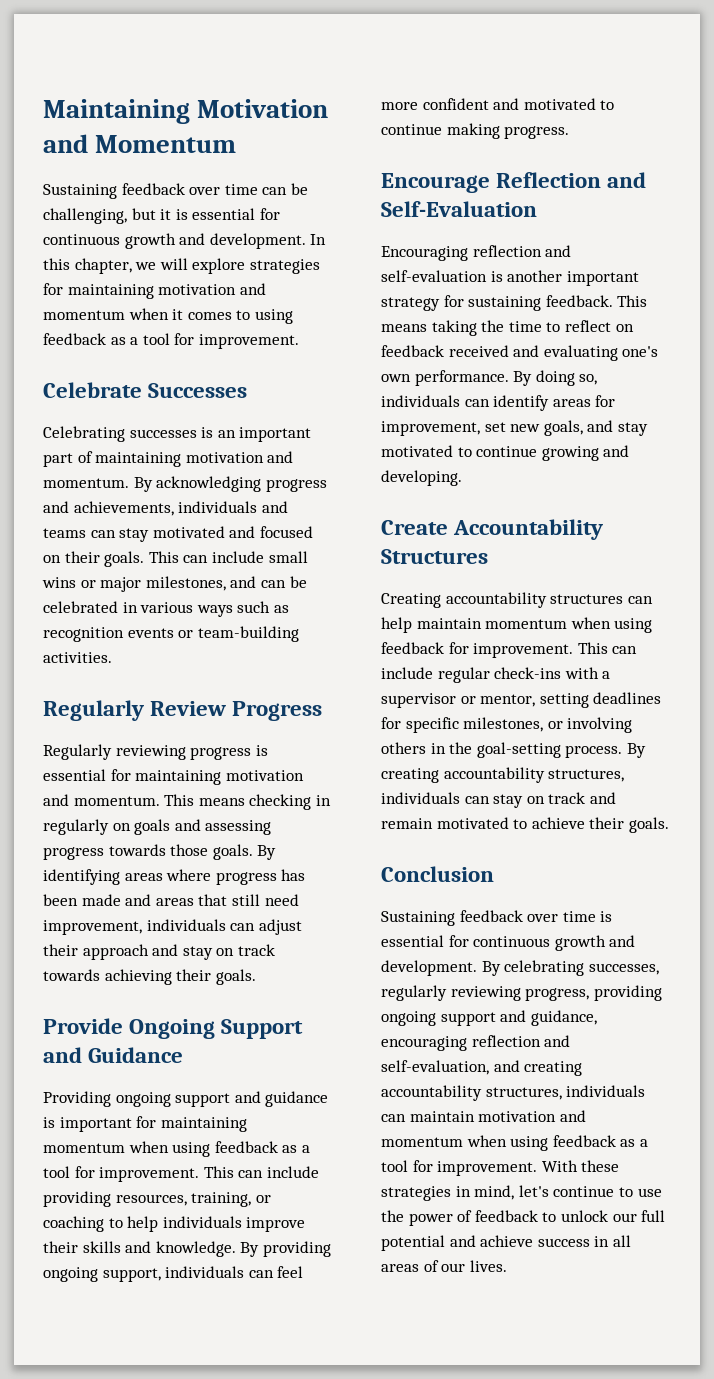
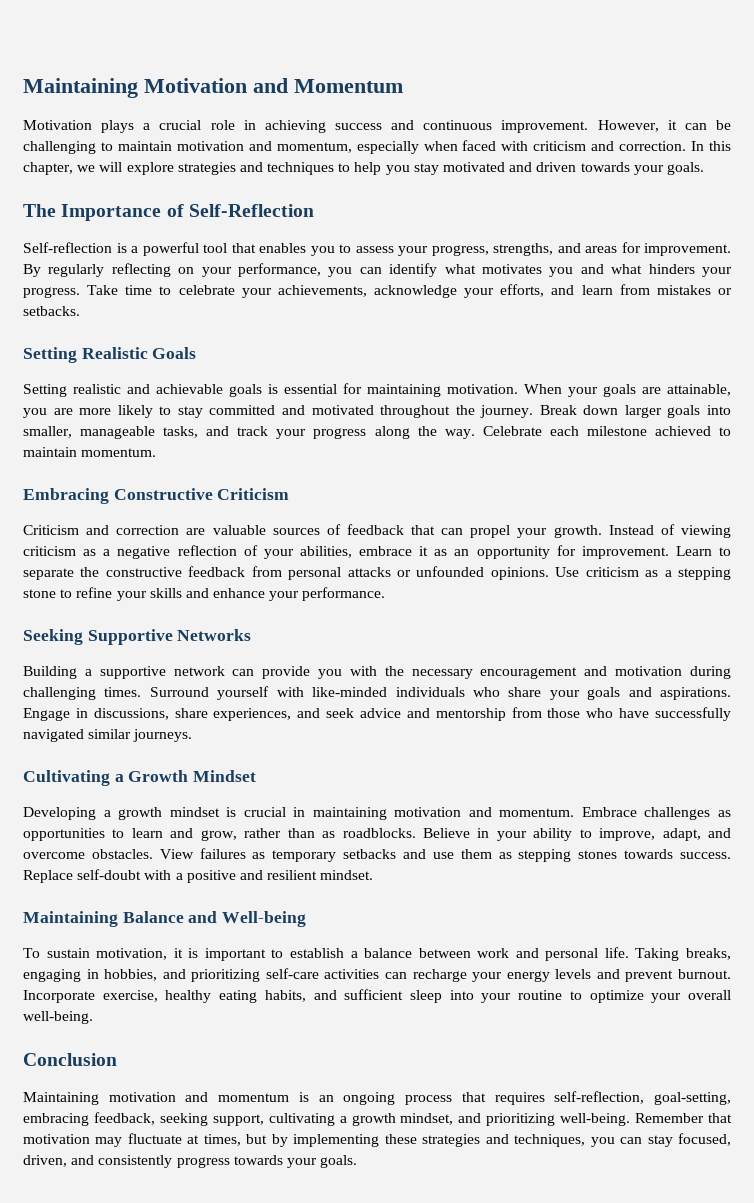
- Sustaining feedback over time can be challenging, but it is essential for continuous growth and development.
+ Motivation plays a crucial role in achieving success and continuous improvement. However, it can be challenging to maintain motivation and momentum, especially when faced with criticism and correction.
- In this chapter, we will explore strategies for maintaining motivation and momentum when it comes to using feedback as a tool for improvement.
- Celebrate Successes
- Celebrating successes is an important part of maintaining motivation and momentum. By acknowledging progress and achievements, individuals and teams can stay motivated and focused on their goals. This can include small wins or major milestones, and can be celebrated in various ways such as recognition events or team-building activities.
- Regularly Review Progress
- Regularly reviewing progress is essential for maintaining motivation and momentum. This means checking in regularly on goals and assessing progress towards those goals. By identifying areas where progress has been made and areas that still need improvement, individuals can adjust their approach and stay on track towards achieving their goals.
- Provide Ongoing Support and Guidance
- Providing ongoing support and guidance is important for maintaining momentum when using feedback as a tool for improvement. This can include providing resources, training, or coaching to help individuals improve their skills and knowledge. By providing ongoing support, individuals can feel more confident and motivated to continue making progress.
- Encourage Reflection and Self-Evaluation
- Encouraging reflection and self-evaluation is another important strategy for sustaining feedback. This means taking the time to reflect on feedback received and evaluating one's own performance. By doing so, individuals can identify areas for improvement, set new goals, and stay motivated to continue growing and developing.
- Create Accountability Structures
- Creating accountability structures can help maintain momentum when using feedback for improvement. This can include regular check-ins with a supervisor or mentor, setting deadlines for specific milestones, or involving others in the goal-setting process. By creating accountability structures, individuals can stay on track and remain motivated to achieve their goals.
+ In this chapter, we will explore strategies and techniques to help you stay motivated and driven towards your goals.
+ The Importance of Self-Reflection
+ Self-reflection is a powerful tool that enables you to assess your progress, strengths, and areas for improvement. By regularly reflecting on your performance, you can identify what motivates you and what hinders your progress. Take time to celebrate your achievements, acknowledge your efforts, and learn from mistakes or setbacks.
+ Setting Realistic Goals
+ Setting realistic and achievable goals is essential for maintaining motivation. When your goals are attainable, you are more likely to stay committed and motivated throughout the journey. Break down larger goals into smaller, manageable tasks, and track your progress along the way. Celebrate each milestone achieved to maintain momentum.
+ Embracing Constructive Criticism
+ Criticism and correction are valuable sources of feedback that can propel your growth. Instead of viewing criticism as a negative reflection of your abilities, embrace it as an opportunity for improvement. Learn to separate the constructive feedback from personal attacks or unfounded opinions. Use criticism as a stepping stone to refine your skills and enhance your performance.
+ Seeking Supportive Networks
+ Building a supportive network can provide you with the necessary encouragement and motivation during challenging times. Surround yourself with like-minded individuals who share your goals and aspirations. Engage in discussions, share experiences, and seek advice and mentorship from those who have successfully navigated similar journeys.
+ Cultivating a Growth Mindset
+ Developing a growth mindset is crucial in maintaining motivation and momentum. Embrace challenges as opportunities to learn and grow, rather than as roadblocks. Believe in your ability to improve, adapt, and overcome obstacles. View failures as temporary setbacks and use them as stepping stones towards success. Replace self-doubt with a positive and resilient mindset.
+ Maintaining Balance and Well-being
+ To sustain motivation, it is important to establish a balance between work and personal life. Taking breaks, engaging in hobbies, and prioritizing self-care activities can recharge your energy levels and prevent burnout. Incorporate exercise, healthy eating habits, and sufficient sleep into your routine to optimize your overall well-being.
  Conclusion
- Sustaining feedback over time is essential for continuous growth and development. By celebrating successes, regularly reviewing progress, providing ongoing support and guidance, encouraging reflection and self-evaluation, and creating accountability structures, individuals can maintain motivation and momentum when using feedback as a tool for improvement. With these strategies in mind, let's continue to use the power of feedback to unlock our full potential and achieve success in all areas of our lives.
+ Maintaining motivation and momentum is an ongoing process that requires self-reflection, goal-setting, embracing feedback, seeking support, cultivating a growth mindset, and prioritizing well-being. Remember that motivation may fluctuate at times, but by implementing these strategies and techniques, you can stay focused, driven, and consistently progress towards your goals.

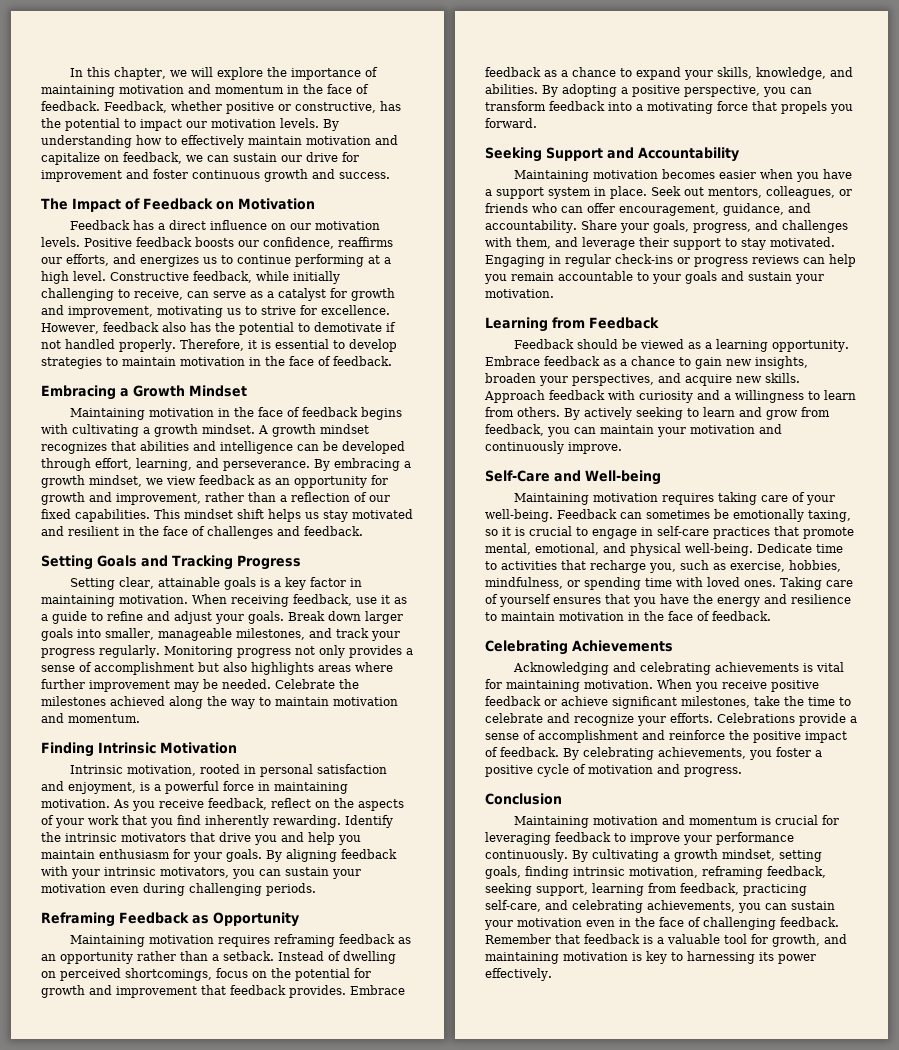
- Maintaining Motivation and Momentum
- Motivation plays a crucial role in achieving success and continuous improvement. However, it can be challenging to maintain motivation and momentum, especially when faced with criticism and correction. In this chapter, we will explore strategies and techniques to help you stay motivated and driven towards your goals.
- The Importance of Self-Reflection
- Self-reflection is a powerful tool that enables you to assess your progress, strengths, and areas for improvement. By regularly reflecting on your performance, you can identify what motivates you and what hinders your progress. Take time to celebrate your achievements, acknowledge your efforts, and learn from mistakes or setbacks.
- Setting Realistic Goals
- Setting realistic and achievable goals is essential for maintaining motivation. When your goals are attainable, you are more likely to stay committed and motivated throughout the journey.
+ In this chapter, we will explore the importance of maintaining motivation and momentum in the face of feedback. Feedback, whether positive or constructive, has the potential to impact our motivation levels. By understanding how to effectively maintain motivation and capitalize on feedback, we can sustain our drive for improvement and foster continuous growth and success.
+ The Impact of Feedback on Motivation
+ Feedback has a direct influence on our motivation levels. Positive feedback boosts our confidence, reaffirms our efforts, and energizes us to continue performing at a high level. Constructive feedback, while initially challenging to receive, can serve as a catalyst for growth and improvement, motivating us to strive for excellence. However, feedback also has the potential to demotivate if not handled properly. Therefore, it is essential to develop strategies to maintain motivation in the face of feedback.
+ Embracing a Growth Mindset
+ Maintaining motivation in the face of feedback begins with cultivating a growth mindset. A growth mindset recognizes that abilities and intelligence can be developed through effort, learning, and perseverance. By embracing a growth mindset, we view feedback as an opportunity for growth and improvement, rather than a reflection of our fixed capabilities. This mindset shift helps us stay motivated and resilient in the face of challenges and feedback.
+ Setting Goals and Tracking Progress
+ Setting clear, attainable goals is a key factor in maintaining motivation. When receiving feedback, use it as a guide to refine and adjust your goals.
- Break down larger goals into smaller, manageable tasks, and track your progress along the way. Celebrate each milestone achieved to maintain momentum.
- Embracing Constructive Criticism
- Criticism and correction are valuable sources of feedback that can propel your growth. Instead of viewing criticism as a negative reflection of your abilities, embrace it as an opportunity for improvement. Learn to separate the constructive feedback from personal attacks or unfounded opinions. Use criticism as a stepping stone to refine your skills and enhance your performance.
- Seeking Supportive Networks
- Building a supportive network can provide you with the necessary encouragement and motivation during challenging times. Surround yourself with like-minded individuals who share your goals and aspirations. Engage in discussions, share experiences, and seek advice and mentorship from those who have successfully navigated similar journeys.
- Cultivating a Growth Mindset
- Developing a growth mindset is crucial in maintaining motivation and momentum. Embrace challenges as opportunities to learn and grow, rather than as roadblocks. Believe in your ability to improve, adapt, and overcome obstacles. View failures as temporary setbacks and use them as stepping stones towards success. Replace self-doubt with a positive and resilient mindset.
- Maintaining Balance and Well-being
- To sustain motivation, it is important to establish a balance between work and personal life. Taking breaks, engaging in hobbies, and prioritizing self-care activities can recharge your energy levels and prevent burnout. Incorporate exercise, healthy eating habits, and sufficient sleep into your routine to optimize your overall well-being.
+ Break down larger goals into smaller, manageable milestones, and track your progress regularly. Monitoring progress not only provides a sense of accomplishment but also highlights areas where further improvement may be needed. Celebrate the milestones achieved along the way to maintain motivation and momentum.
+ Finding Intrinsic Motivation
+ Intrinsic motivation, rooted in personal satisfaction and enjoyment, is a powerful force in maintaining motivation. As you receive feedback, reflect on the aspects of your work that you find inherently rewarding. Identify the intrinsic motivators that drive you and help you maintain enthusiasm for your goals. By aligning feedback with your intrinsic motivators, you can sustain your motivation even during challenging periods.
+ Reframing Feedback as Opportunity
+ Maintaining motivation requires reframing feedback as an opportunity rather than a setback. Instead of dwelling on perceived shortcomings, focus on the potential for growth and improvement that feedback provides. Embrace feedback as a chance to expand your skills, knowledge, and abilities. By adopting a positive perspective, you can transform feedback into a motivating force that propels you forward.
+ Seeking Support and Accountability
+ Maintaining motivation becomes easier when you have a support system in place. Seek out mentors, colleagues, or friends who can offer encouragement, guidance, and accountability. Share your goals, progress, and challenges with them, and leverage their support to stay motivated. Engaging in regular check-ins or progress reviews can help you remain accountable to your goals and sustain your motivation.
+ Learning from Feedback
+ Feedback should be viewed as a learning opportunity. Embrace feedback as a chance to gain new insights, broaden your perspectives, and acquire new skills. Approach feedback with curiosity and a willingness to learn from others. By actively seeking to learn and grow from feedback, you can maintain your motivation and continuously improve.
+ Self-Care and Well-being
+ Maintaining motivation requires taking care of your well-being. Feedback can sometimes be emotionally taxing, so it is crucial to engage in self-care practices that promote mental, emotional, and physical well-being. Dedicate time to activities that recharge you, such as exercise, hobbies, mindfulness, or spending time with loved ones. Taking care of yourself ensures that you have the energy and resilience to maintain motivation in the face of feedback.
+ Celebrating Achievements
+ Acknowledging and celebrating achievements is vital for maintaining motivation. When you receive positive feedback or achieve significant milestones, take the time to celebrate and recognize your efforts. Celebrations provide a sense of accomplishment and reinforce the positive impact of feedback. By celebrating achievements, you foster a positive cycle of motivation and progress.
- Maintaining motivation and momentum is an ongoing process that requires self-reflection, goal-setting, embracing feedback, seeking support, cultivating a growth mindset, and prioritizing well-being. Remember that motivation may fluctuate at times, but by implementing these strategies and techniques, you can stay focused, driven, and consistently progress towards your goals.
+ Maintaining motivation and momentum is crucial for leveraging feedback to improve your performance continuously. By cultivating a growth mindset, setting goals, finding intrinsic motivation, reframing feedback, seeking support, learning from feedback, practicing self-care, and celebrating achievements, you can sustain your motivation even in the face of challenging feedback. Remember that feedback is a valuable tool for growth, and maintaining motivation is key to harnessing its power effectively.

